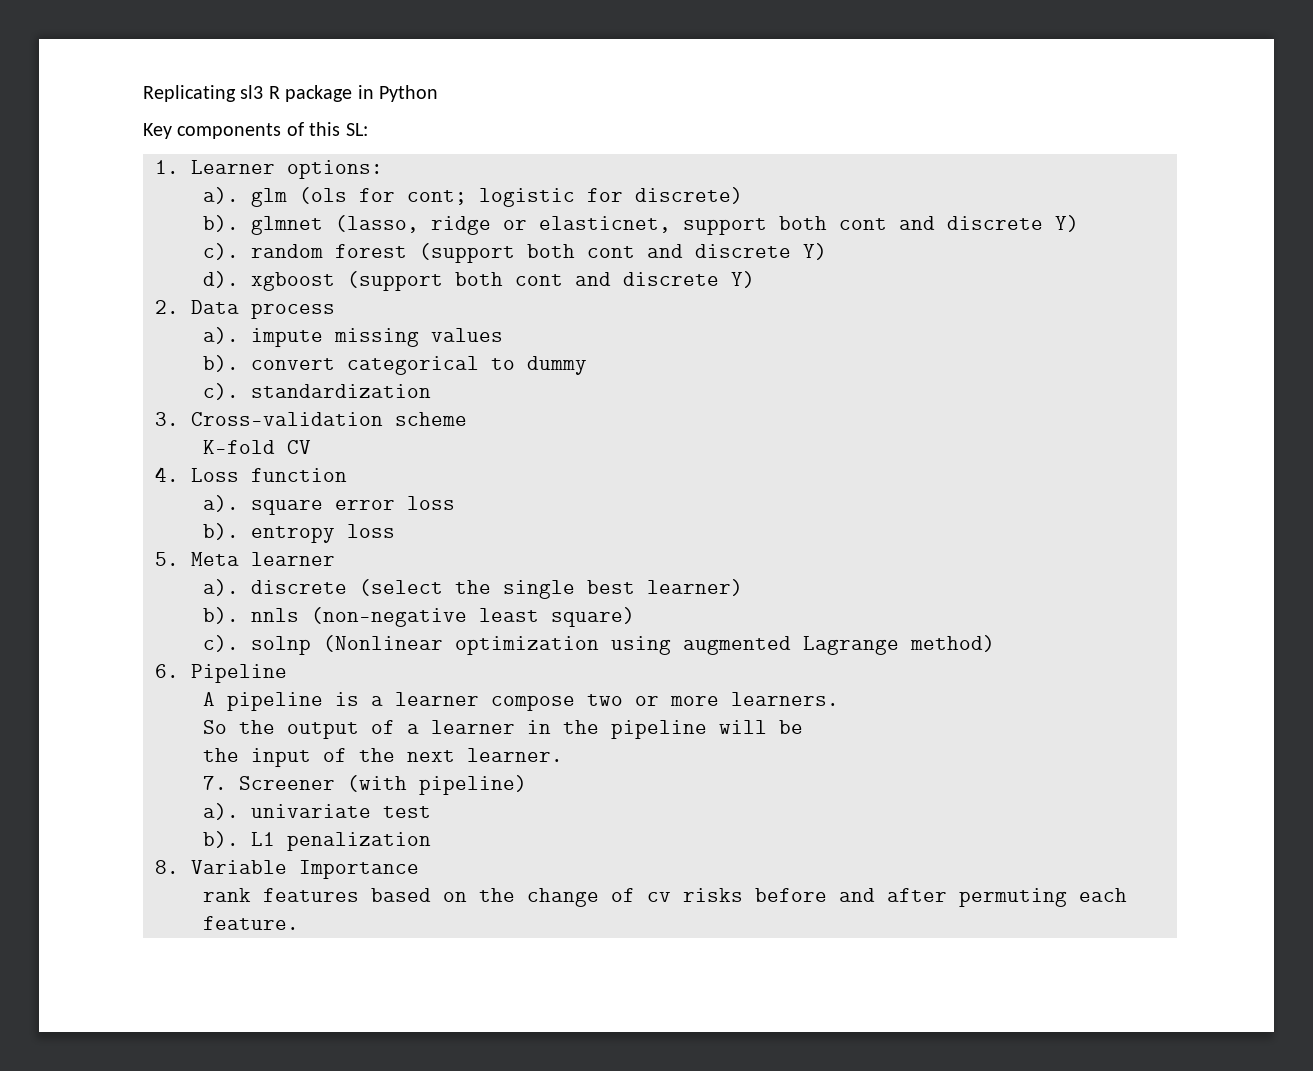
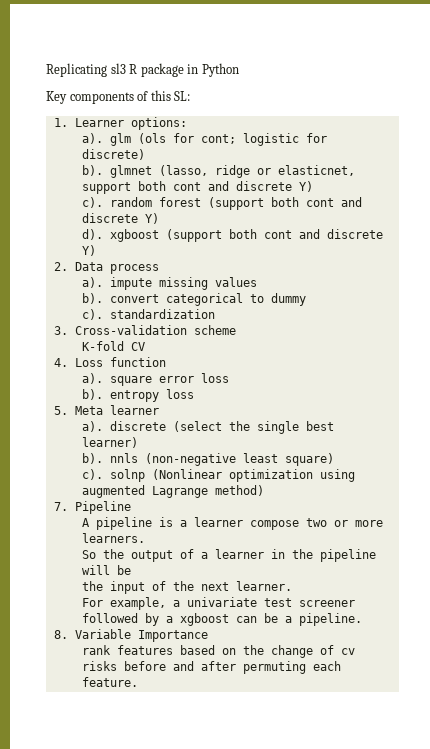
- 6. Pipeline
+ 7. Pipeline
- 7. Screener (with pipeline)
- a). univariate test
- b). L1 penalization
+ For example, a univariate test screener followed by a xgboost can be a pipeline.

